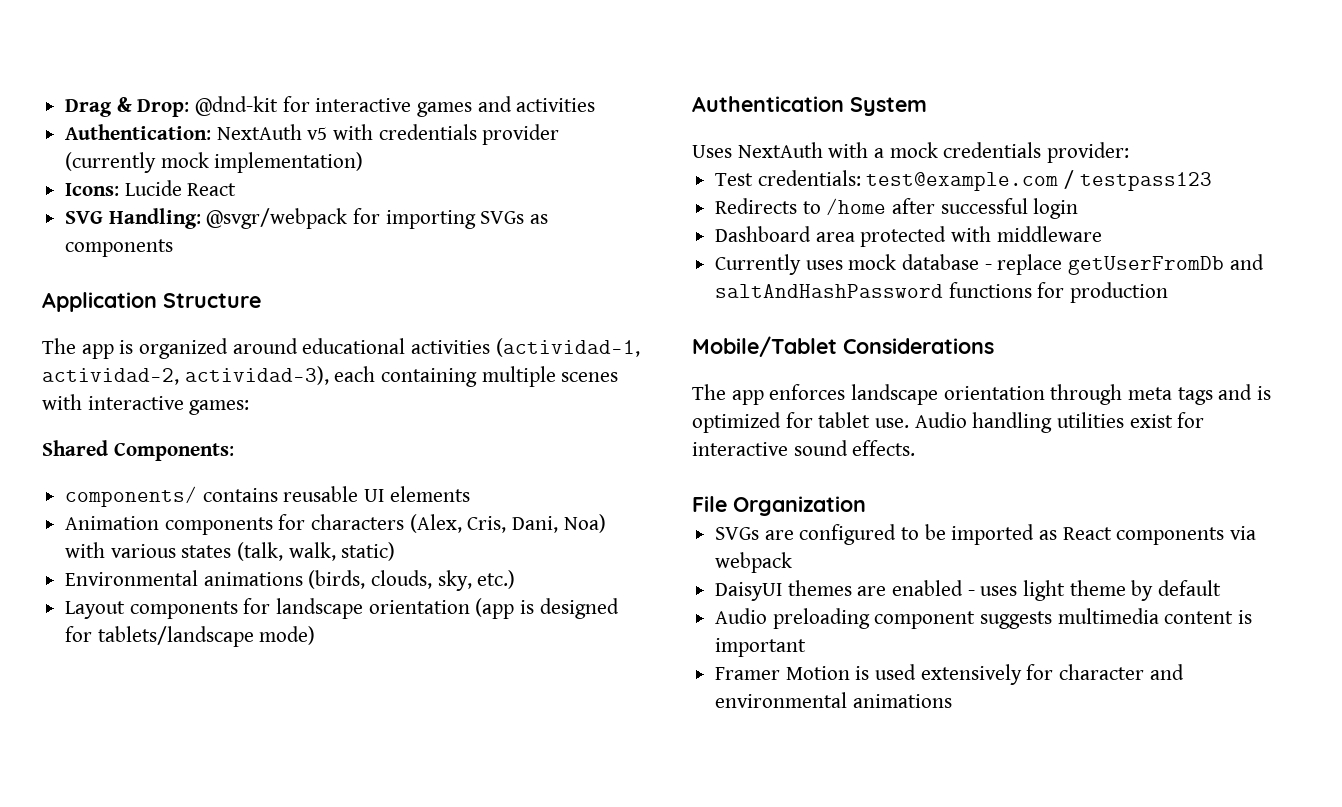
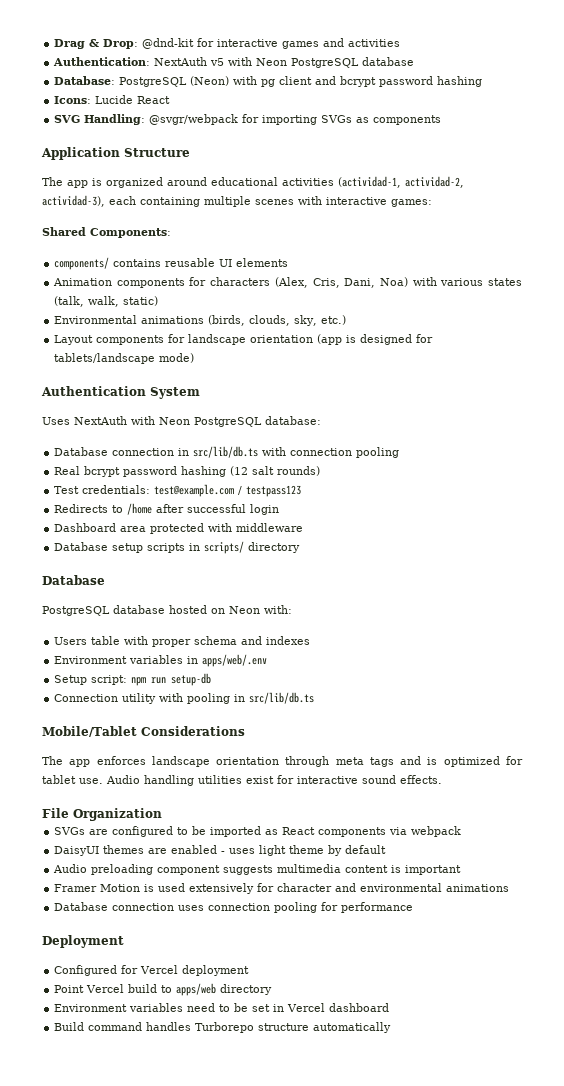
- Authentication: NextAuth v5 with credentials provider (currently mock implementation)
+ Authentication: NextAuth v5 with Neon PostgreSQL database
+ Database: PostgreSQL (Neon) with pg client and bcrypt password hashing
- Uses NextAuth with a mock credentials provider:
+ Uses NextAuth with Neon PostgreSQL database:
+ Database connection in src/lib/db.ts with connection pooling
+ Real bcrypt password hashing (12 salt rounds)
- Currently uses mock database - replace getUserFromDb and saltAndHashPassword functions for production
+ Database setup scripts in scripts/ directory
+ Database
+ PostgreSQL database hosted on Neon with:
+ Users table with proper schema and indexes
+ Environment variables in apps/web/.env
+ Setup script: npm run setup-db
+ Connection utility with pooling in src/lib/db.ts
+ Database connection uses connection pooling for performance
+ Deployment
+ Configured for Vercel deployment
+ Point Vercel build to apps/web directory
+ Environment variables need to be set in Vercel dashboard
+ Build command handles Turborepo structure automatically

